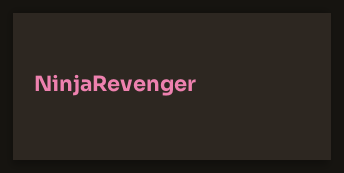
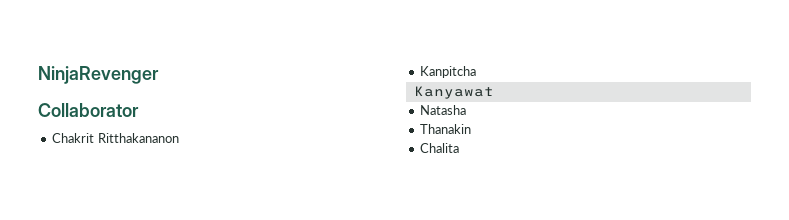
+ Collaborator
+ Chakrit Ritthakananon
+ Kanpitcha
+ Kanyawat
+ Natasha
+ Thanakin
+ Chalita

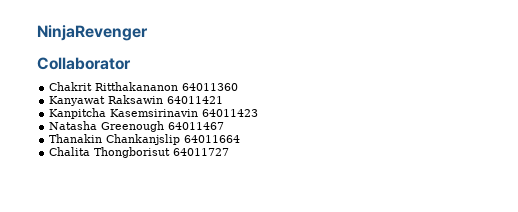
- Chakrit Ritthakananon
+ Chakrit Ritthakananon 64011360
+ Kanyawat Raksawin 64011421
- Kanpitcha
- Kanyawat
+ Kanpitcha Kasemsirinavin 64011423
- Natasha
+ Natasha Greenough 64011467
- Thanakin
+ Thanakin Chankanjslip 64011664
- Chalita
+ Chalita Thongborisut 64011727

